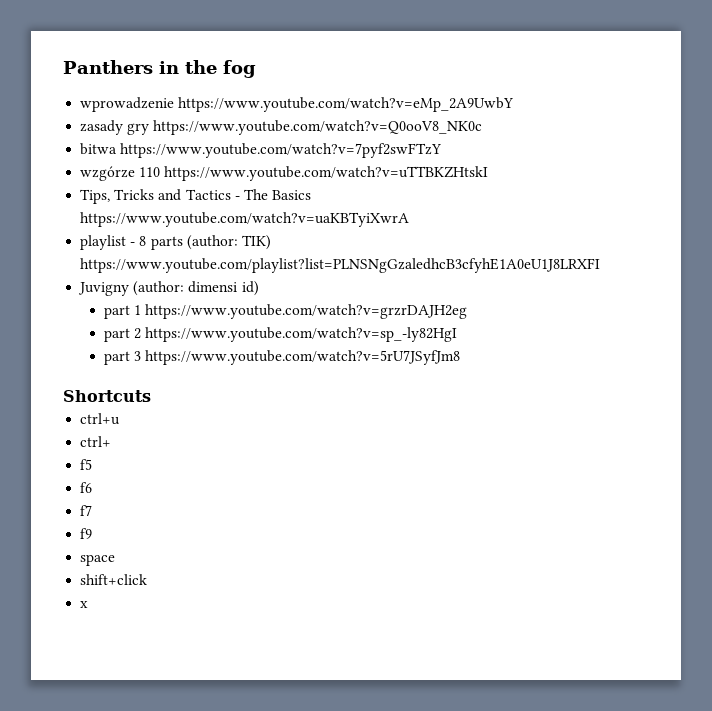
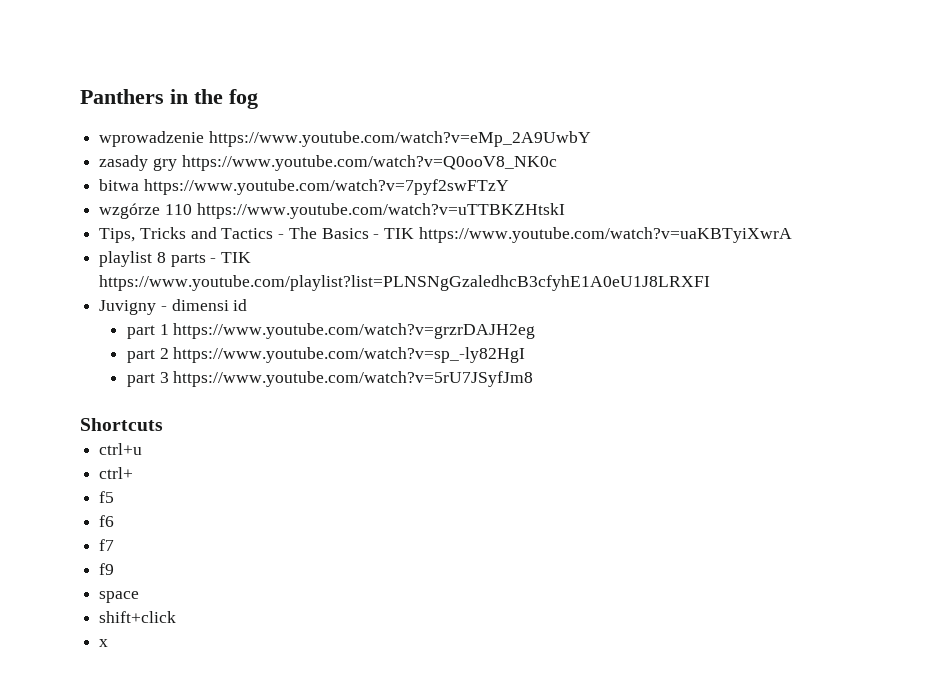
- Tips, Tricks and Tactics - The Basics https://www.youtube.com/watch?v=uaKBTyiXwrA
+ Tips, Tricks and Tactics - The Basics - TIK https://www.youtube.com/watch?v=uaKBTyiXwrA
- playlist - 8 parts (author: TIK) https://www.youtube.com/playlist?list=PLNSNgGzaledhcB3cfyhE1A0eU1J8LRXFI
+ playlist 8 parts - TIK https://www.youtube.com/playlist?list=PLNSNgGzaledhcB3cfyhE1A0eU1J8LRXFI
- Juvigny (author: dimensi id)
+ Juvigny - dimensi id

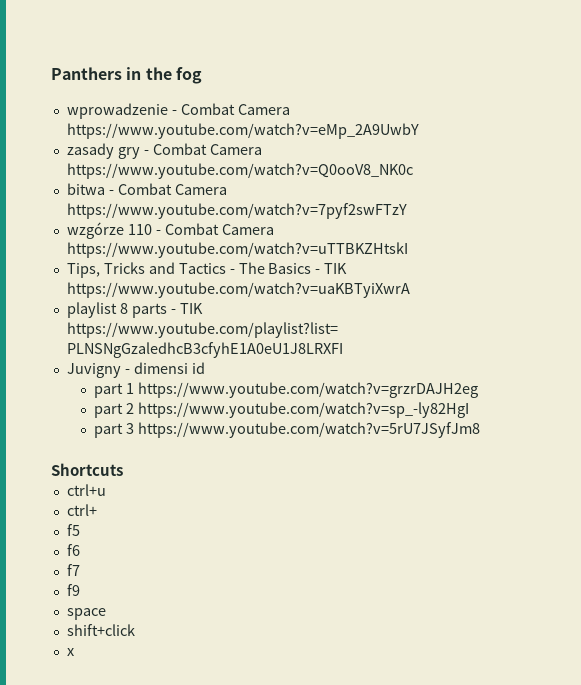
- wprowadzenie https://www.youtube.com/watch?v=eMp_2A9UwbY
+ wprowadzenie - Combat Camera https://www.youtube.com/watch?v=eMp_2A9UwbY
- zasady gry https://www.youtube.com/watch?v=Q0ooV8_NK0c
+ zasady gry - Combat Camera https://www.youtube.com/watch?v=Q0ooV8_NK0c
- bitwa https://www.youtube.com/watch?v=7pyf2swFTzY
+ bitwa - Combat Camera https://www.youtube.com/watch?v=7pyf2swFTzY
- wzgórze 110 https://www.youtube.com/watch?v=uTTBKZHtskI
+ wzgórze 110 - Combat Camera https://www.youtube.com/watch?v=uTTBKZHtskI

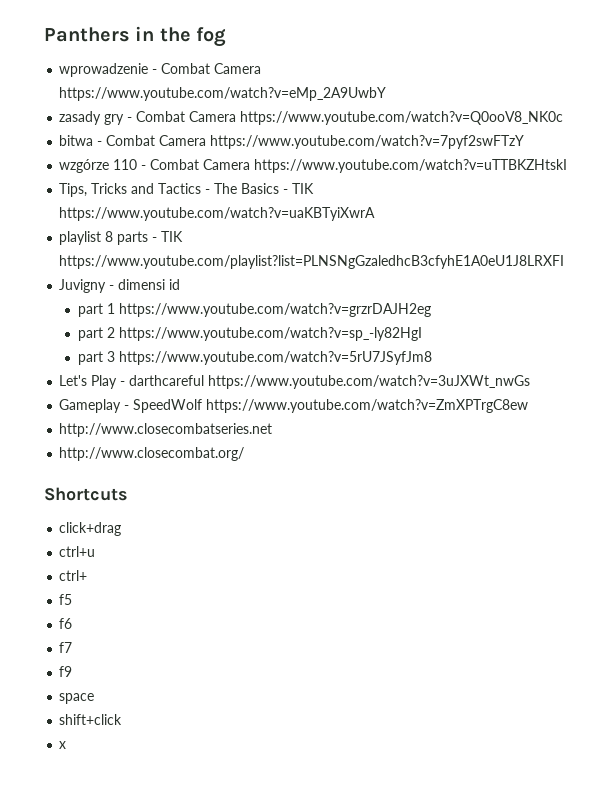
+ Let's Play - darthcareful https://www.youtube.com/watch?v=3uJXWt_nwGs
+ Gameplay - SpeedWolf https://www.youtube.com/watch?v=ZmXPTrgC8ew
+ http://www.closecombatseries.net
+ http://www.closecombat.org/
+ click+drag

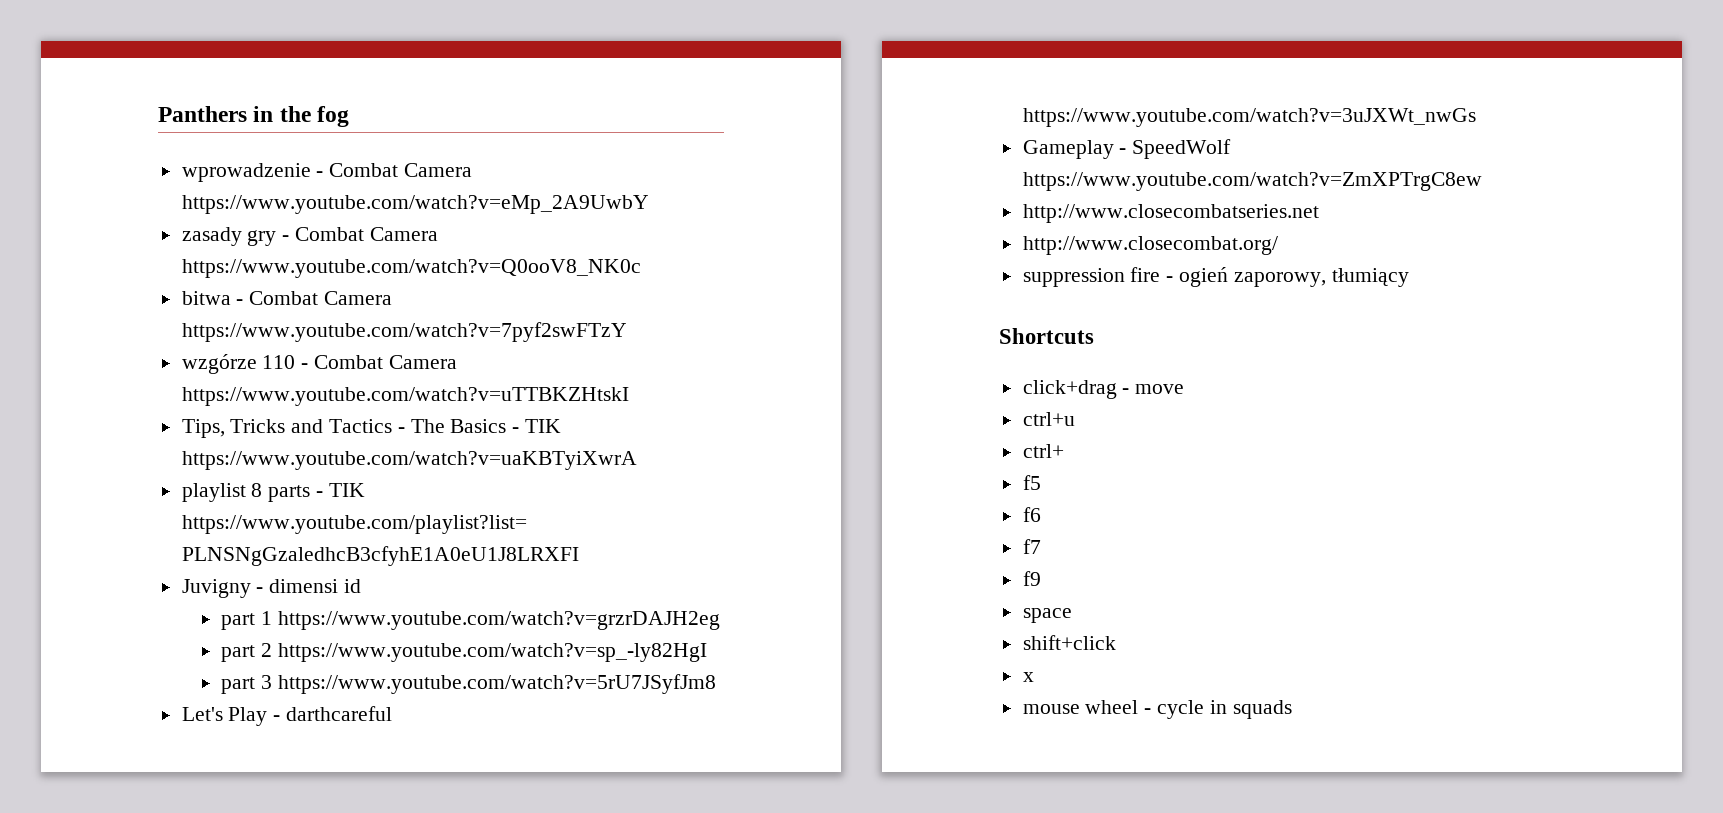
+ suppression fire - ogień zaporowy, tłumiący
- click+drag
+ click+drag - move
+ mouse wheel - cycle in squads

